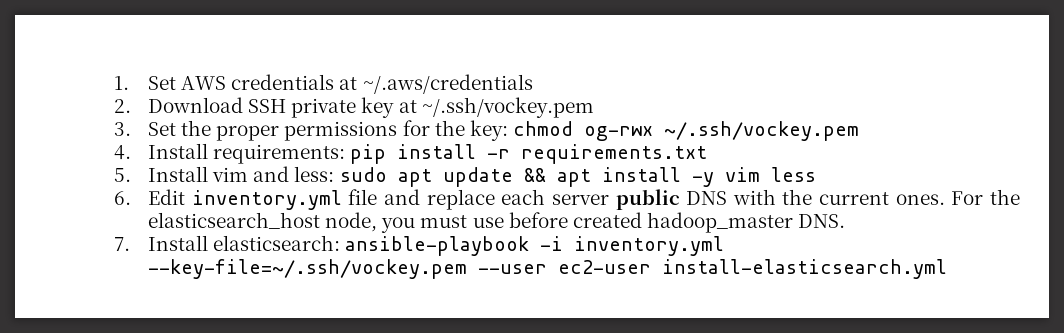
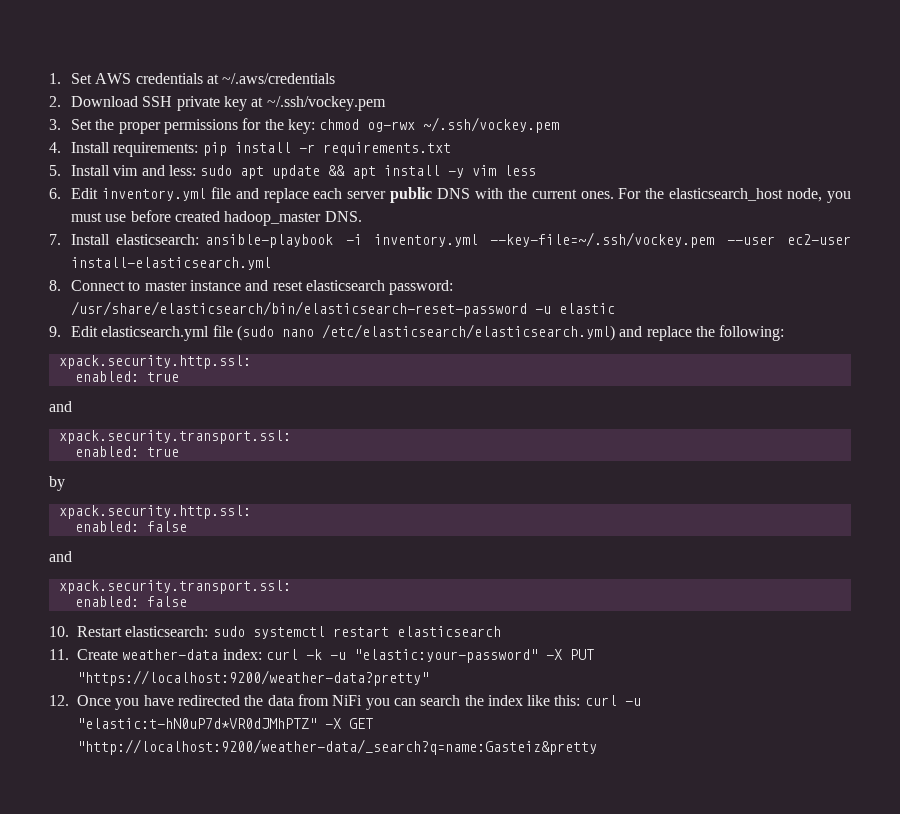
+ 8. Connect to master instance and reset elasticsearch password: /usr/share/elasticsearch/bin/elasticsearch-reset-password -u elastic
+ 9. Edit elasticsearch.yml file (sudo nano /etc/elasticsearch/elasticsearch.yml) and replace the following:
+ xpack.security.http.ssl:
+ enabled: true
+ and
+ xpack.security.transport.ssl:
+ enabled: true
+ by
+ xpack.security.http.ssl:
+ enabled: false
+ and
+ xpack.security.transport.ssl:
+ enabled: false
+ 10. Restart elasticsearch: sudo systemctl restart elasticsearch
+ 11. Create weather-data index: curl -k -u "elastic:your-password" -X PUT "https://localhost:9200/weather-data?pretty"
+ 12. Once you have redirected the data from NiFi you can search the index like this: curl -u "elastic:t-hN0uP7d*VR0dJMhPTZ" -X GET "http://localhost:9200/weather-data/_search?q=name:Gasteiz&pretty

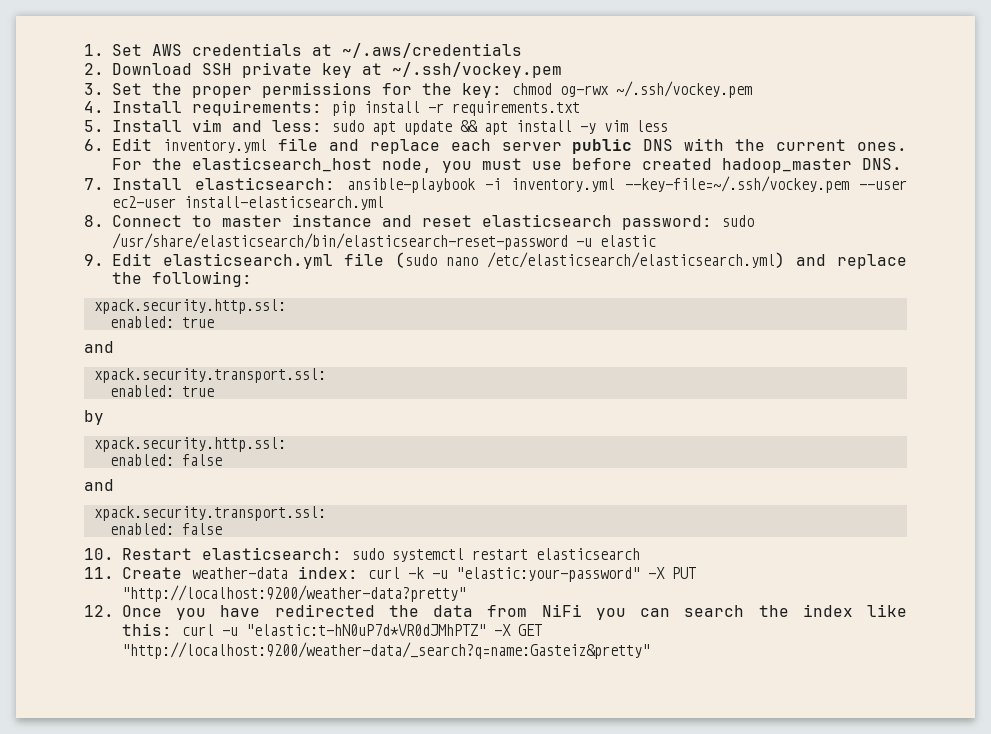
- 8. Connect to master instance and reset elasticsearch password: /usr/share/elasticsearch/bin/elasticsearch-reset-password -u elastic
+ 8. Connect to master instance and reset elasticsearch password: sudo /usr/share/elasticsearch/bin/elasticsearch-reset-password -u elastic
- 11. Create weather-data index: curl -k -u "elastic:your-password" -X PUT "https://localhost:9200/weather-data?pretty"
+ 11. Create weather-data index: curl -k -u "elastic:your-password" -X PUT "http://localhost:9200/weather-data?pretty"
- 12. Once you have redirected the data from NiFi you can search the index like this: curl -u "elastic:t-hN0uP7d*VR0dJMhPTZ" -X GET "http://localhost:9200/weather-data/_search?q=name:Gasteiz&pretty
+ 12. Once you have redirected the data from NiFi you can search the index like this: curl -u "elastic:t-hN0uP7d*VR0dJMhPTZ" -X GET "http://localhost:9200/weather-data/_search?q=name:Gasteiz&pretty"

